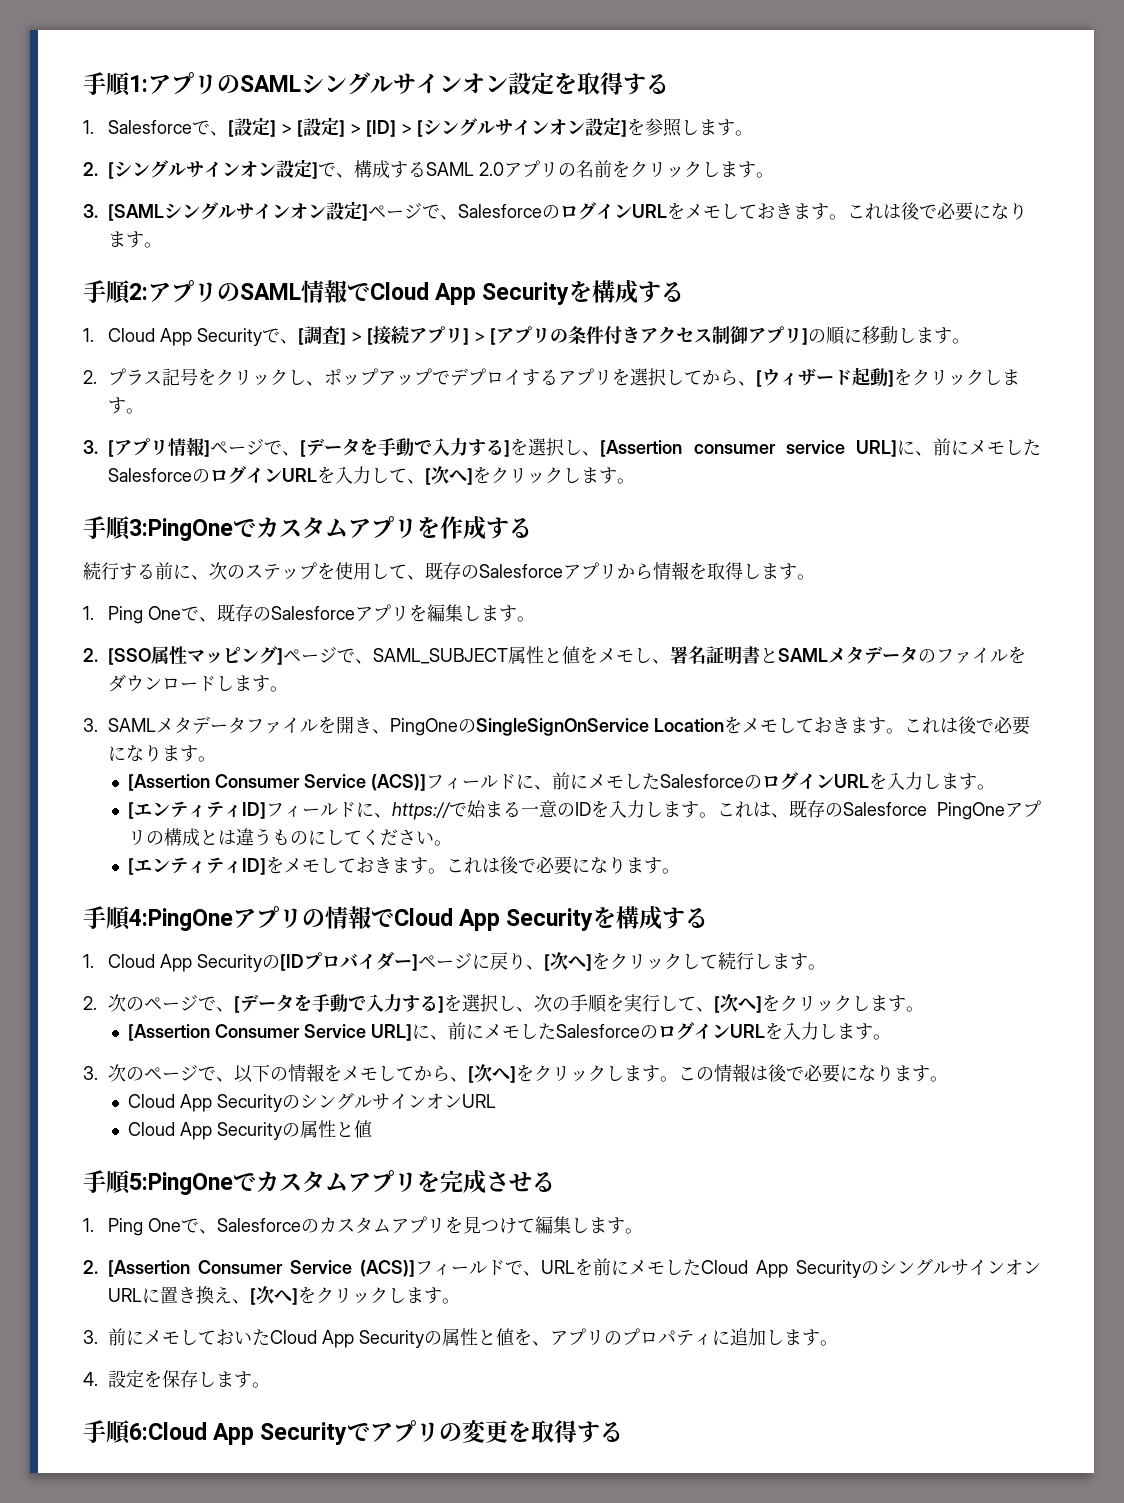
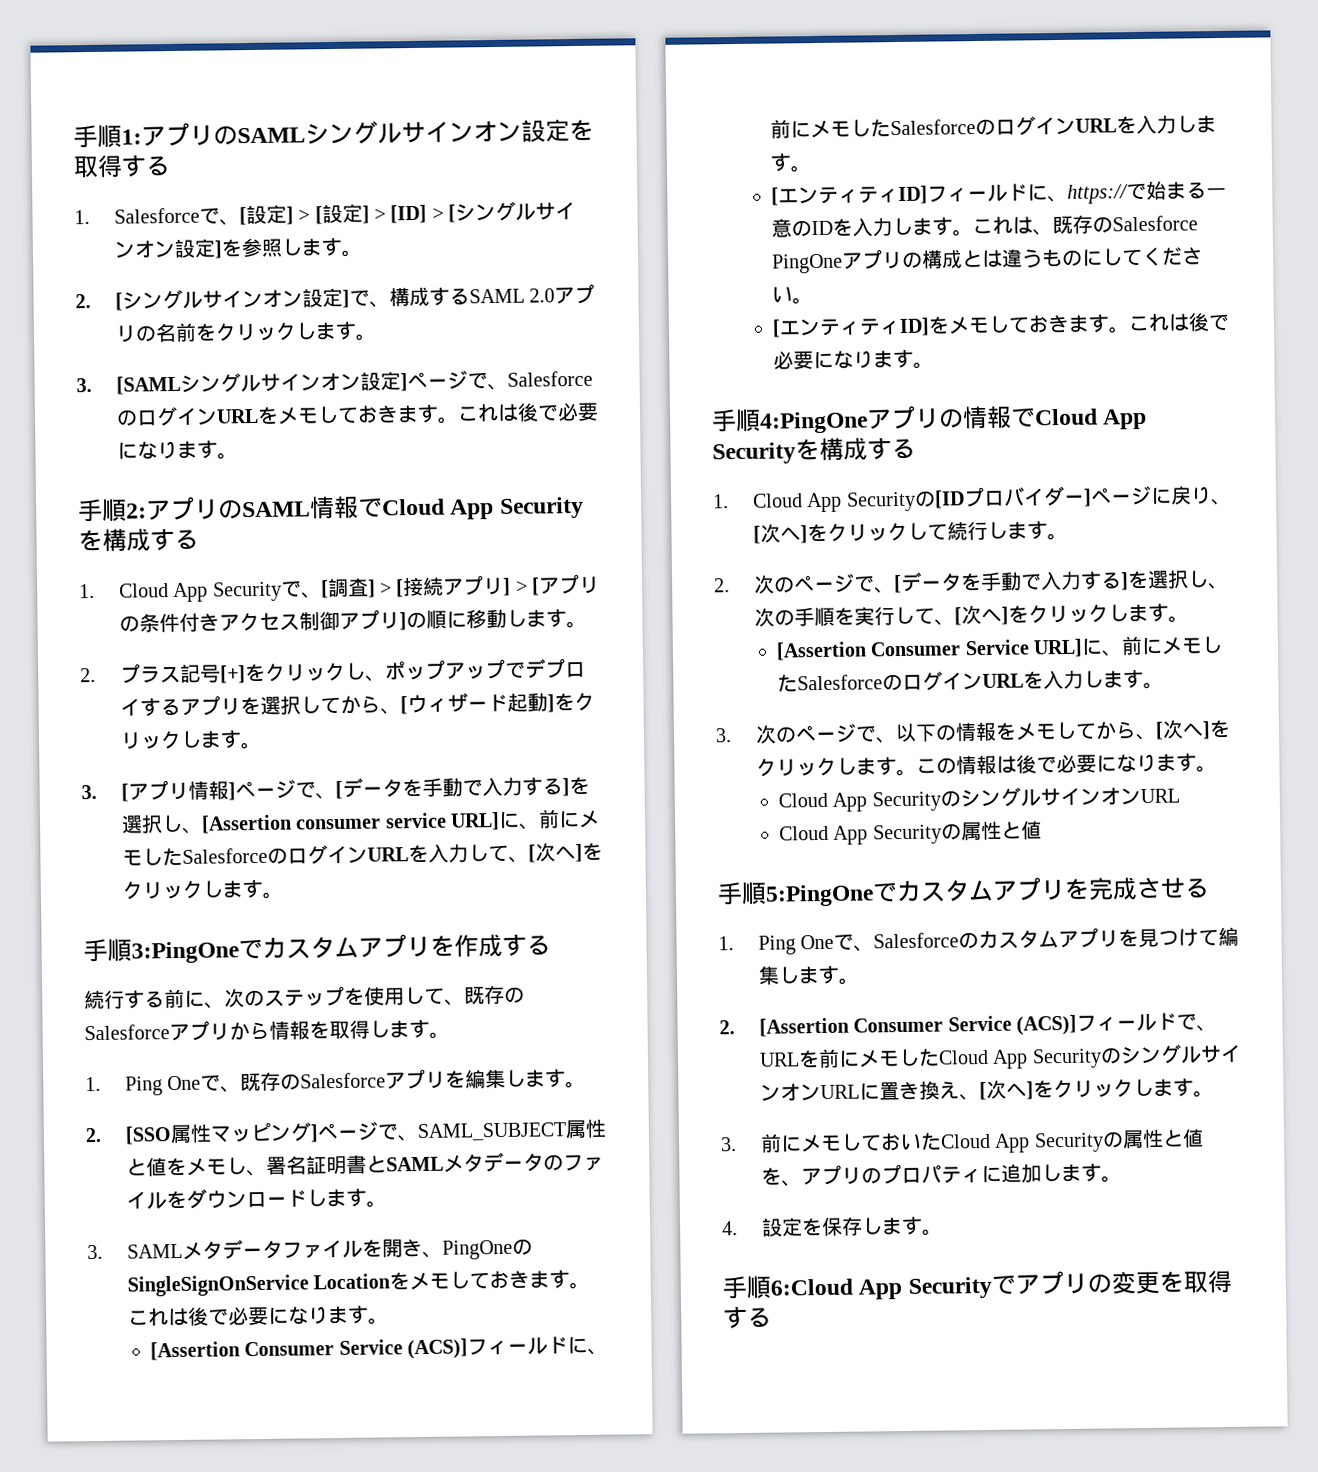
- 2.プラス記号をクリックし、ポップアップでデプロイするアプリを選択してから、[ウィザード起動]をクリックします。
+ 2.プラス記号[+]をクリックし、ポップアップでデプロイするアプリを選択してから、[ウィザード起動]をクリックします。

